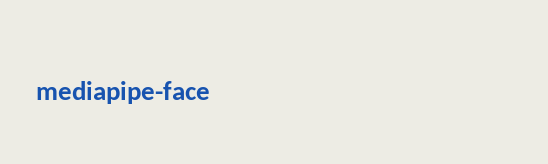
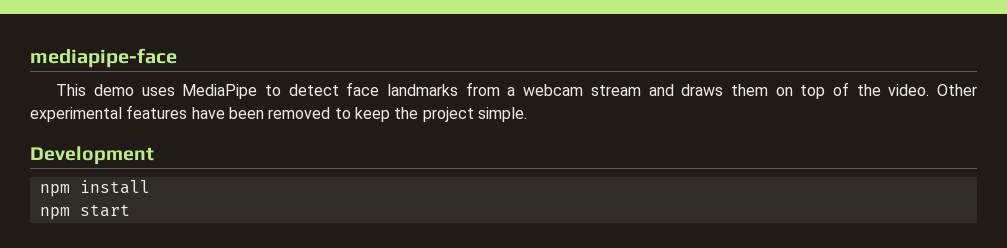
+ This demo uses MediaPipe to detect face landmarks from a webcam stream and draws them on top of the video. Other experimental features have been removed to keep the project simple.
+ Development
+ npm install
+ npm start

